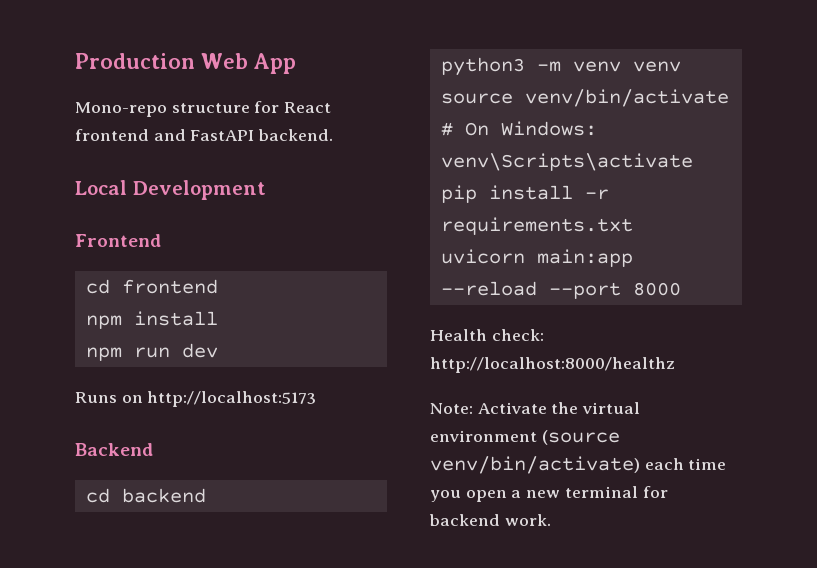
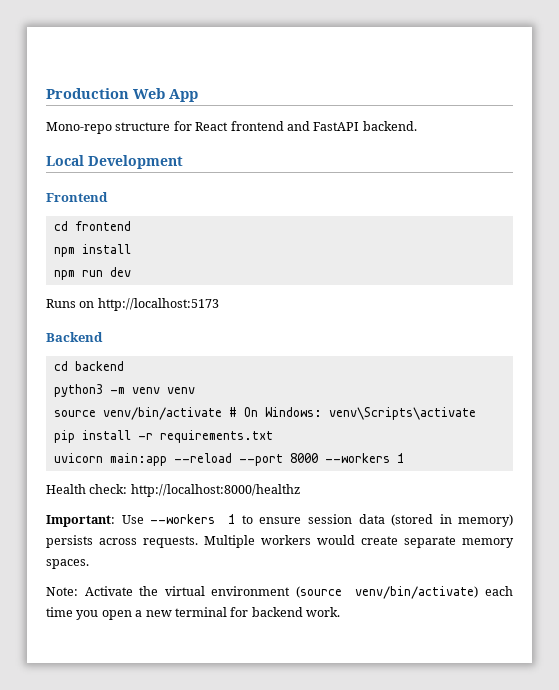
- uvicorn main:app --reload --port 8000
+ uvicorn main:app --reload --port 8000 --workers 1
+ Important: Use --workers 1 to ensure session data (stored in memory) persists across requests. Multiple workers would create separate memory spaces.

